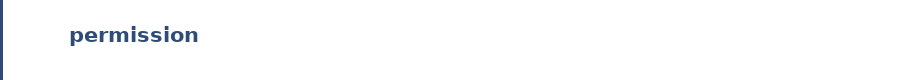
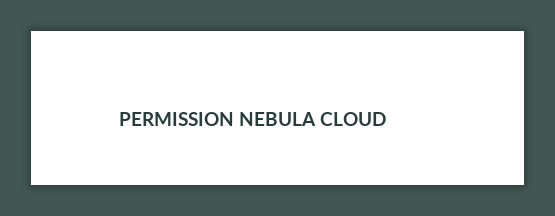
- permission
+ PERMISSION NEBULA CLOUD

